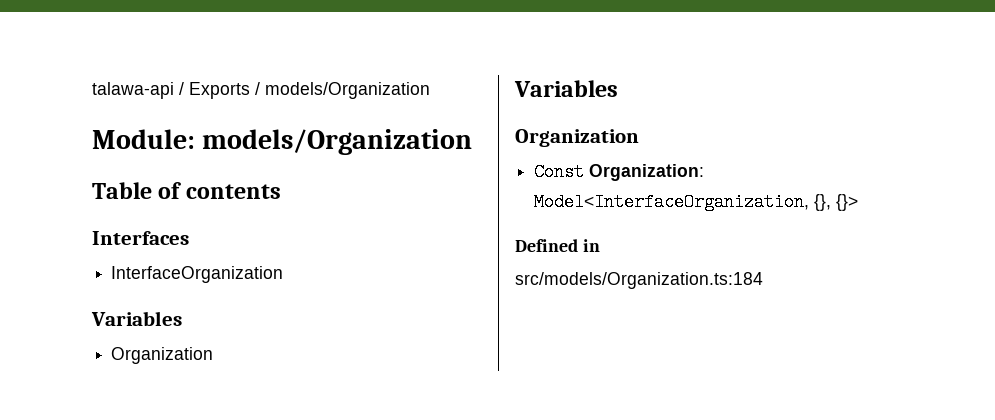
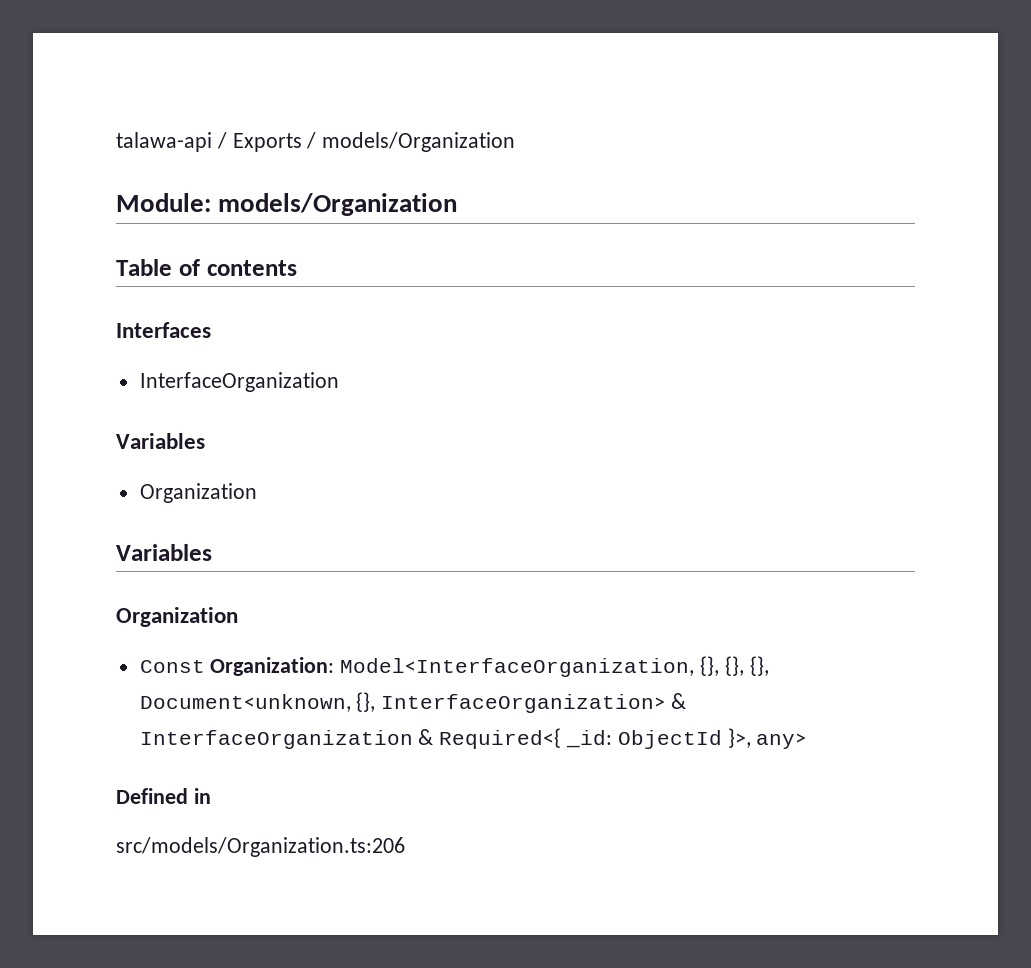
- Const Organization: Model<InterfaceOrganization, {}, {}>
+ Const Organization: Model<InterfaceOrganization, {}, {}, {}, Document<unknown, {}, InterfaceOrganization> & InterfaceOrganization & Required<{ _id: ObjectId }>, any>
- src/models/Organization.ts:184
+ src/models/Organization.ts:206

